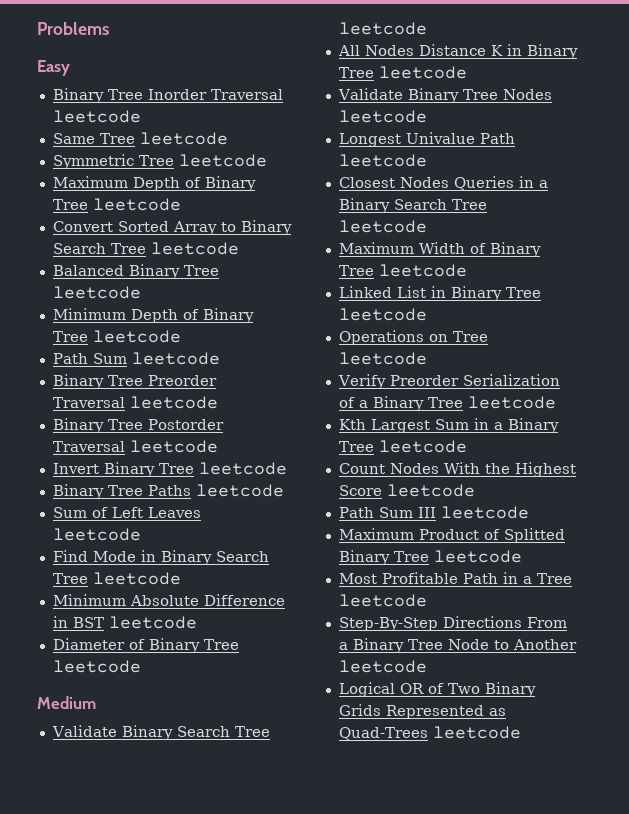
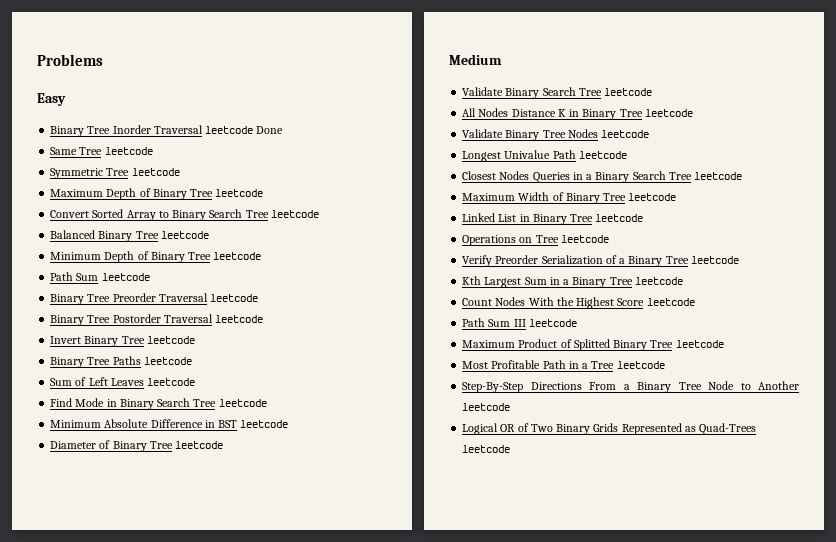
- Binary Tree Inorder Traversal leetcode
+ Binary Tree Inorder Traversal leetcode Done

